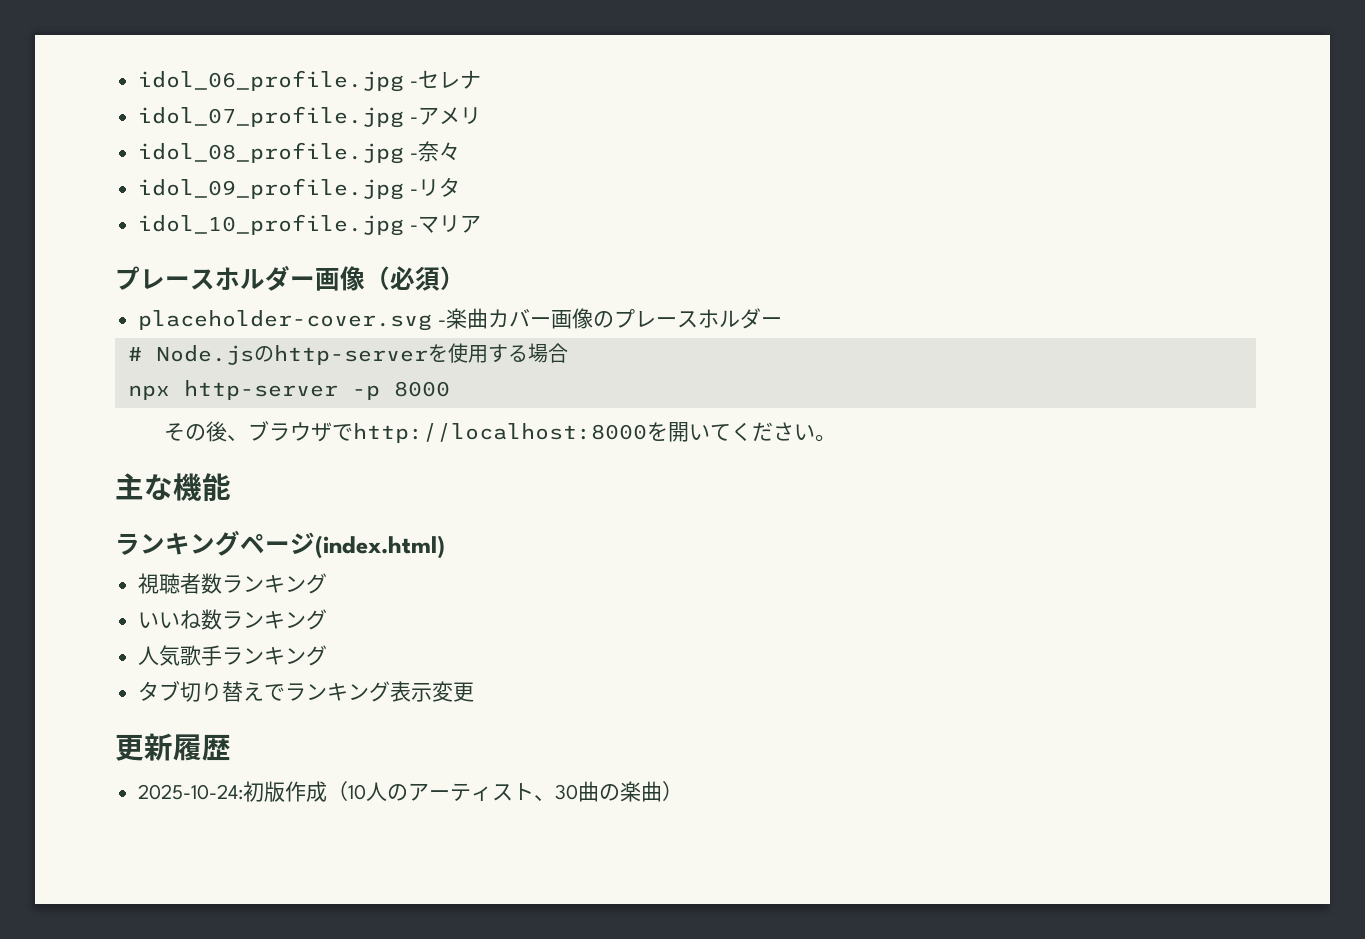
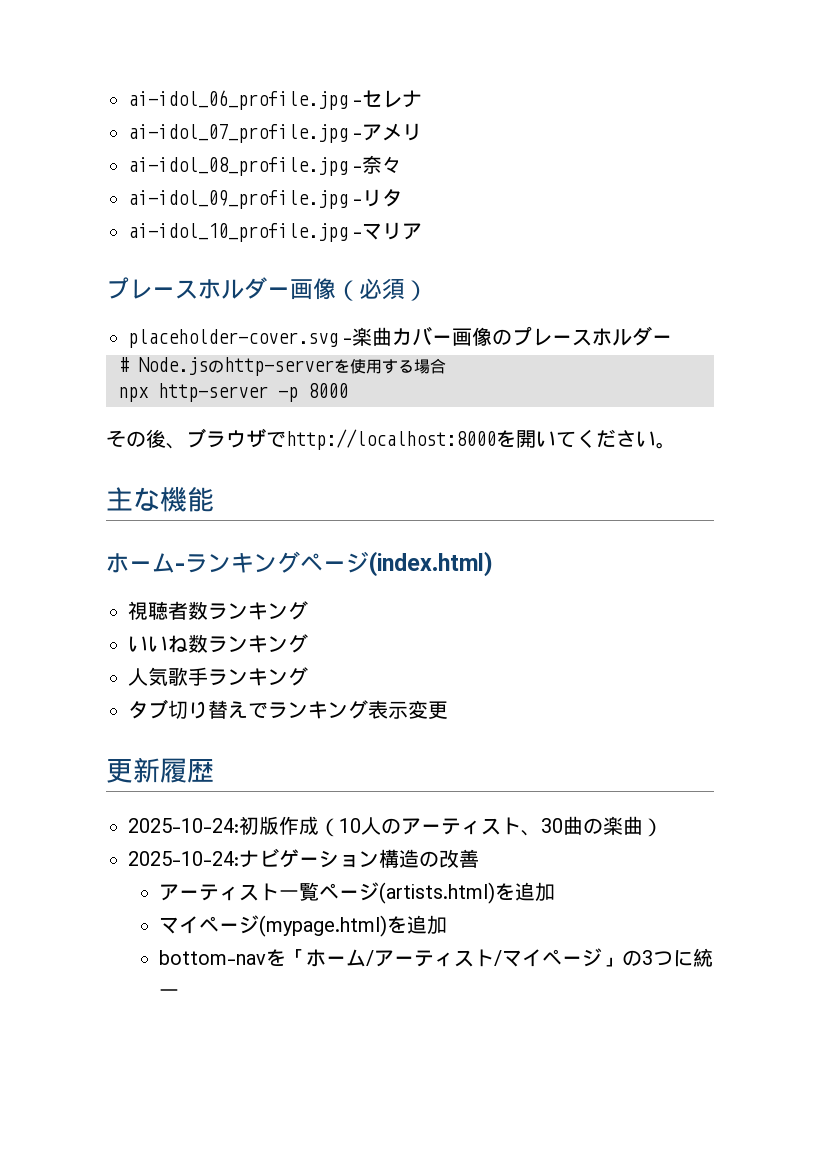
- idol_06_profile.jpg -セレナ
+ ai-idol_06_profile.jpg -セレナ
- idol_07_profile.jpg -アメリ
+ ai-idol_07_profile.jpg -アメリ
- idol_08_profile.jpg -奈々
+ ai-idol_08_profile.jpg -奈々
- idol_09_profile.jpg -リタ
+ ai-idol_09_profile.jpg -リタ
- idol_10_profile.jpg -マリア
+ ai-idol_10_profile.jpg -マリア
- ランキングページ(index.html)
+ ホーム-ランキングページ(index.html)
+ 2025-10-24:ナビゲーション構造の改善
+ アーティスト一覧ページ(artists.html)を追加
+ マイページ(mypage.html)を追加
+ bottom-navを「ホーム/アーティスト/マイページ」の3つに統一

